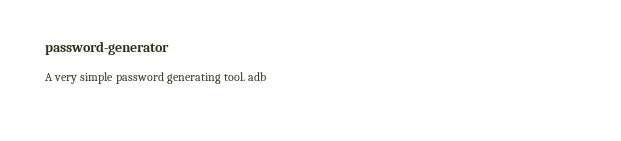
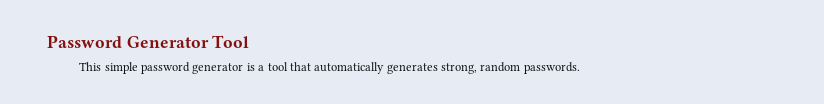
- password-generator
- A very simple password generating tool. adb
+ Password Generator Tool
+ This simple password generator is a tool that automatically generates strong, random passwords.

